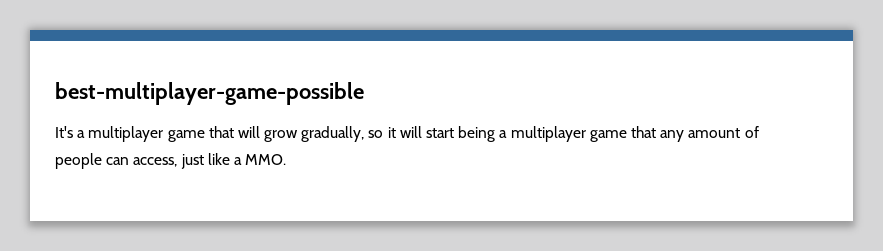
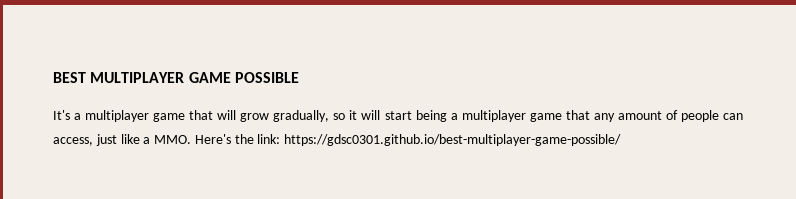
- best-multiplayer-game-possible
+ BEST MULTIPLAYER GAME POSSIBLE
- It's a multiplayer game that will grow gradually, so it will start being a multiplayer game that any amount of people can access, just like a MMO.
+ It's a multiplayer game that will grow gradually, so it will start being a multiplayer game that any amount of people can access, just like a MMO. Here's the link: https://gdsc0301.github.io/best-multiplayer-game-possible/

